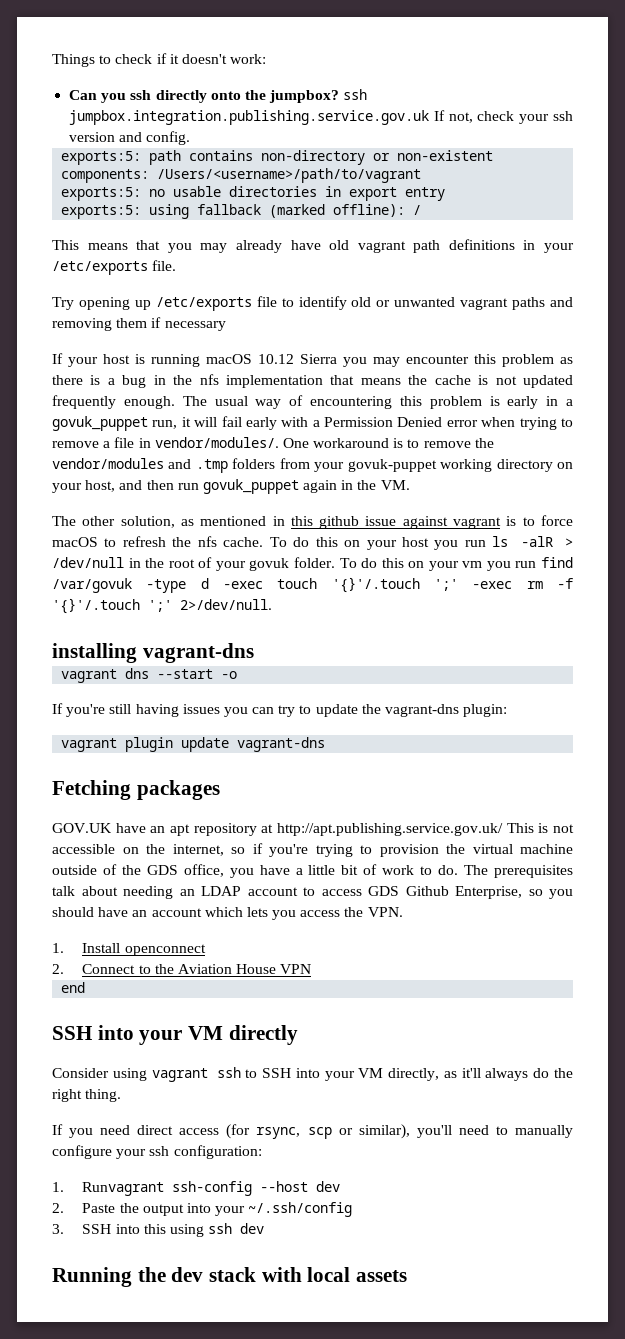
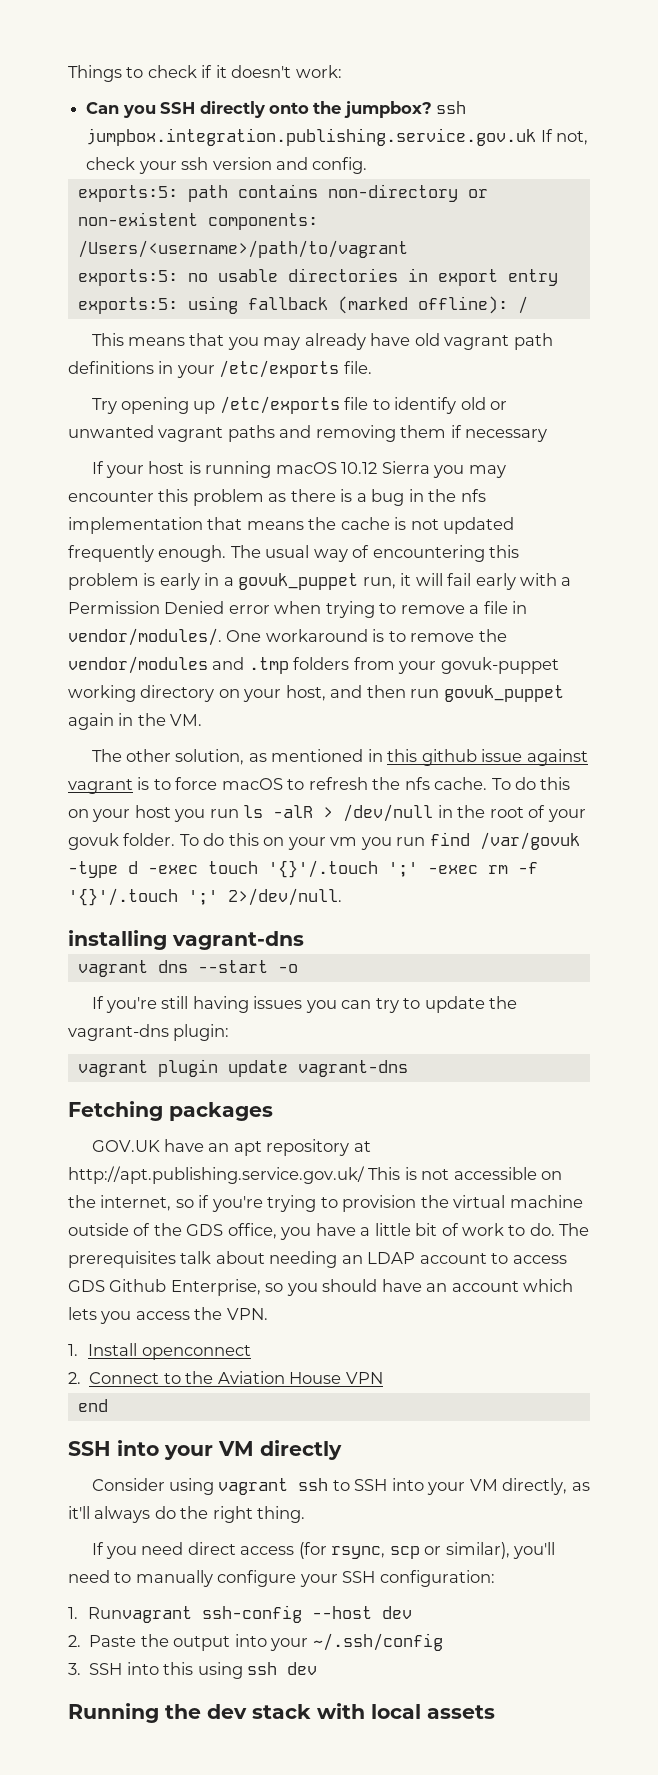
- Can you ssh directly onto the jumpbox? ssh jumpbox.integration.publishing.service.gov.uk If not, check your ssh version and config.
+ Can you SSH directly onto the jumpbox? ssh jumpbox.integration.publishing.service.gov.uk If not, check your ssh version and config.
- If you need direct access (for rsync, scp or similar), you'll need to manually configure your ssh configuration:
+ If you need direct access (for rsync, scp or similar), you'll need to manually configure your SSH configuration:

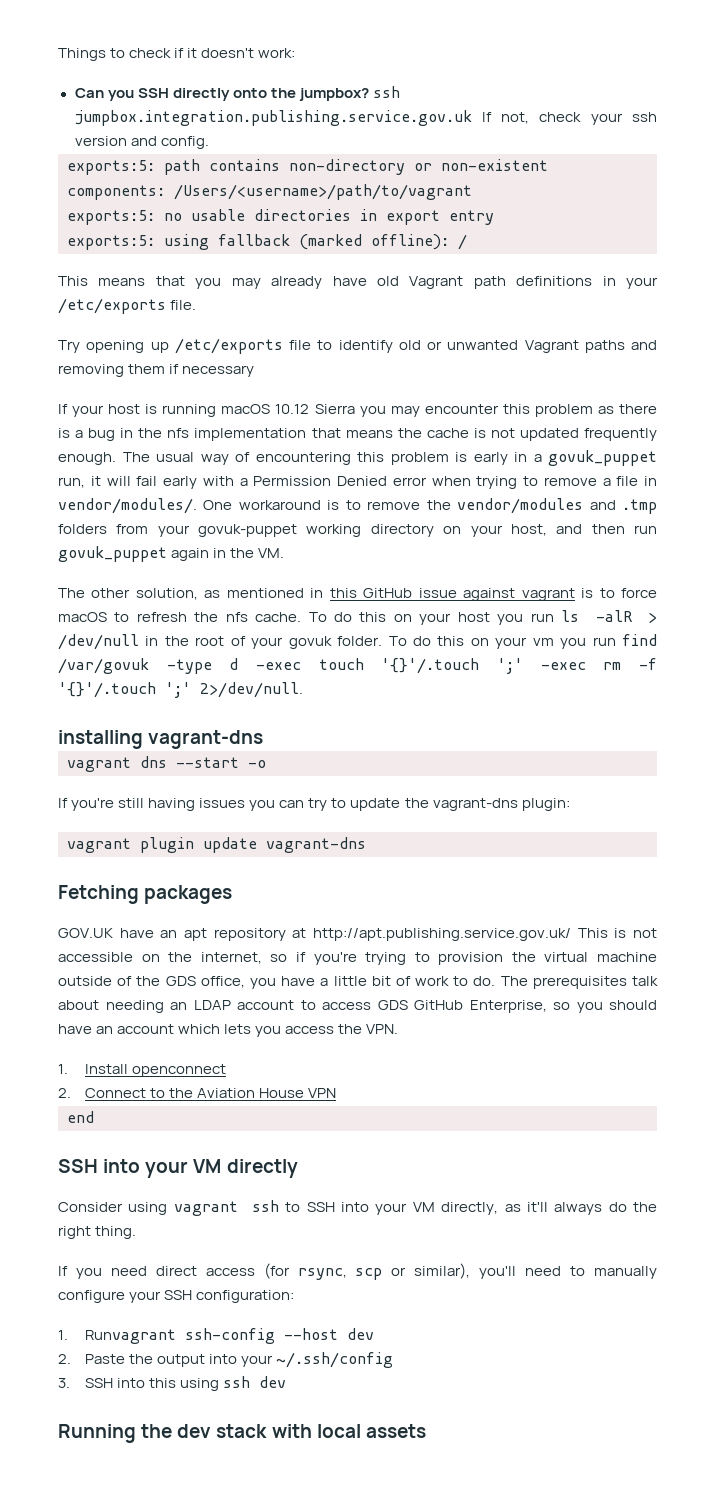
- This means that you may already have old vagrant path definitions in your /etc/exports file.
+ This means that you may already have old Vagrant path definitions in your /etc/exports file.
- Try opening up /etc/exports file to identify old or unwanted vagrant paths and removing them if necessary
+ Try opening up /etc/exports file to identify old or unwanted Vagrant paths and removing them if necessary
- The other solution, as mentioned in this github issue against vagrant is to force macOS to refresh the nfs cache.
+ The other solution, as mentioned in this GitHub issue against vagrant is to force macOS to refresh the nfs cache.
- The prerequisites talk about needing an LDAP account to access GDS Github Enterprise, so you should have an account which lets you access the VPN.
+ The prerequisites talk about needing an LDAP account to access GDS GitHub Enterprise, so you should have an account which lets you access the VPN.

